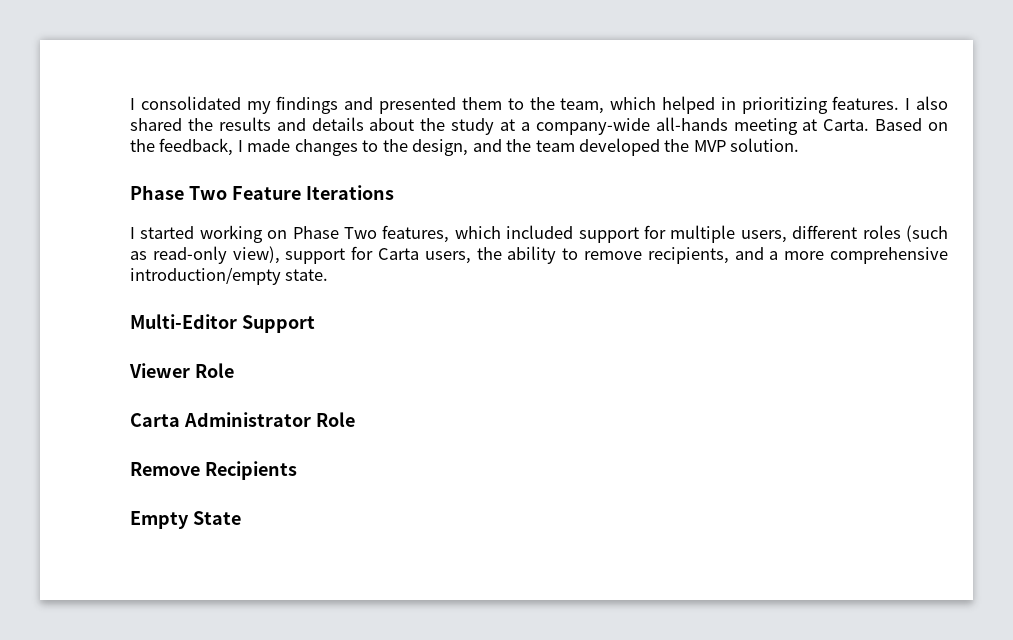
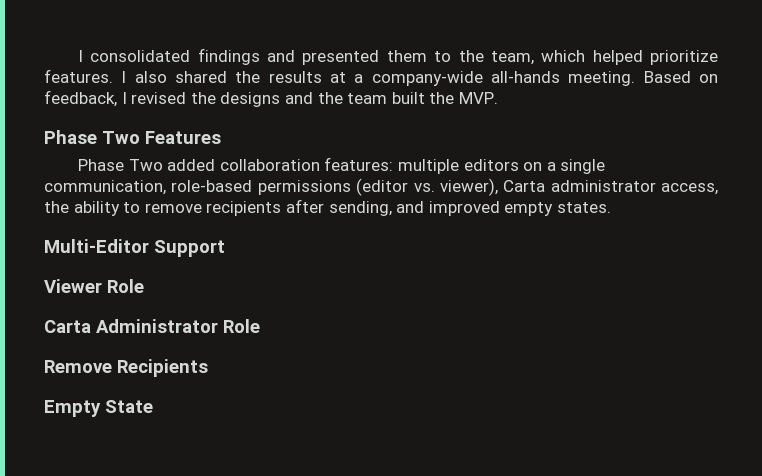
- I consolidated my findings and presented them to the team, which helped in prioritizing features.
+ I consolidated findings and presented them to the team, which helped prioritize features.
- I also shared the results and details about the study at a company-wide all-hands meeting at Carta.
+ I also shared the results at a company-wide all-hands meeting.
- Based on the feedback, I made changes to the design, and the team developed the MVP solution.
- Phase Two Feature Iterations
- I started working on Phase Two features, which included support for multiple users, different roles (such as read-only view), support for Carta users, the ability to remove recipients, and a more comprehensive introduction/empty state.
+ Based on feedback, I revised the designs and the team built the MVP.
+ Phase Two Features
+ Phase Two added collaboration features: multiple editors on a single communication, role-based permissions (editor vs. viewer), Carta administrator access, the ability to remove recipients after sending, and improved empty states.

